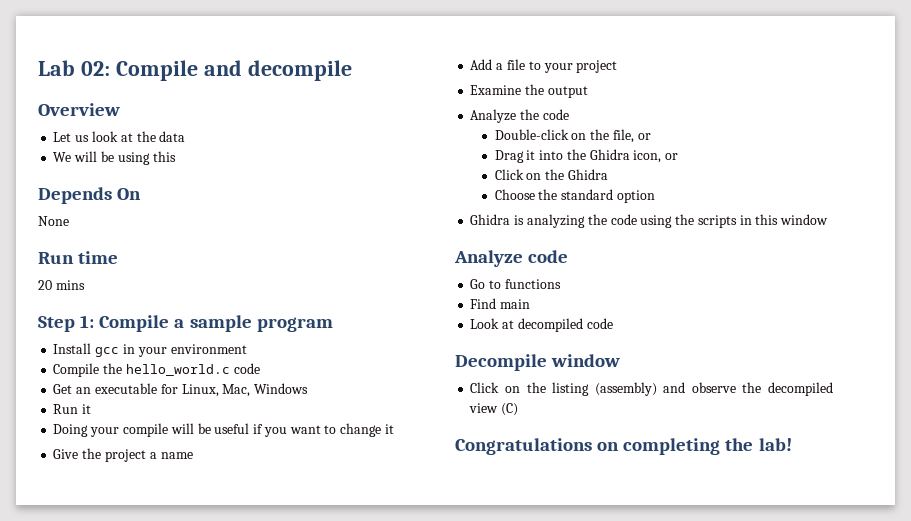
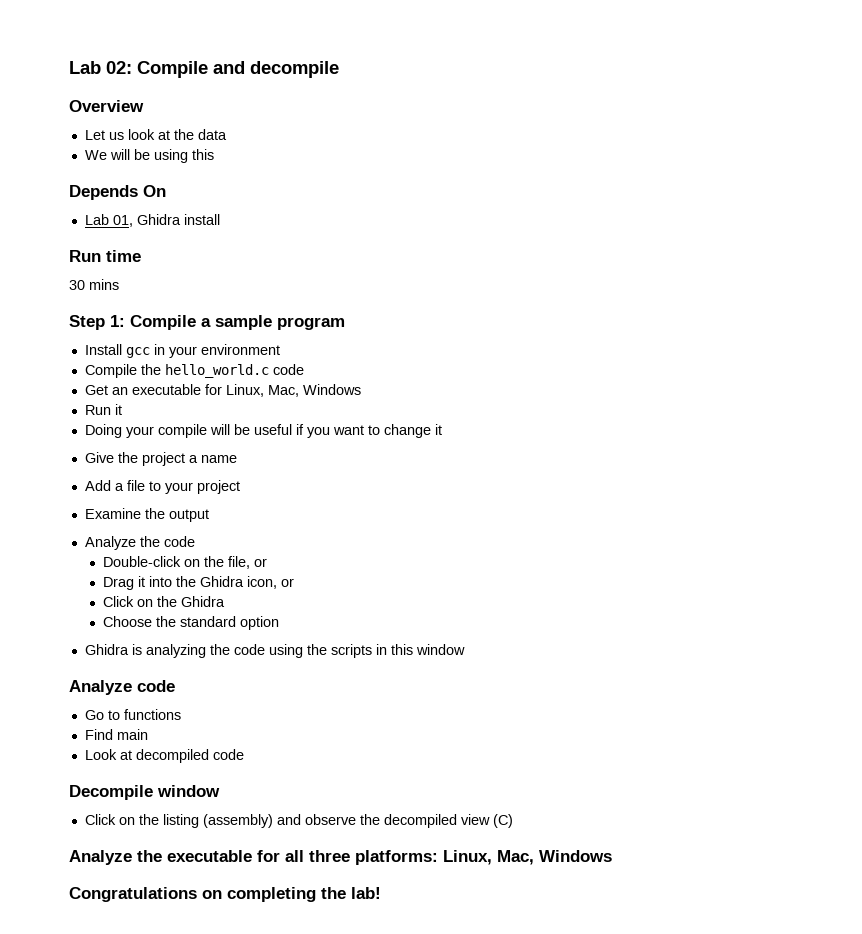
- None
+ Lab 01, Ghidra install
- 20 mins
+ 30 mins
+ Analyze the executable for all three platforms: Linux, Mac, Windows

